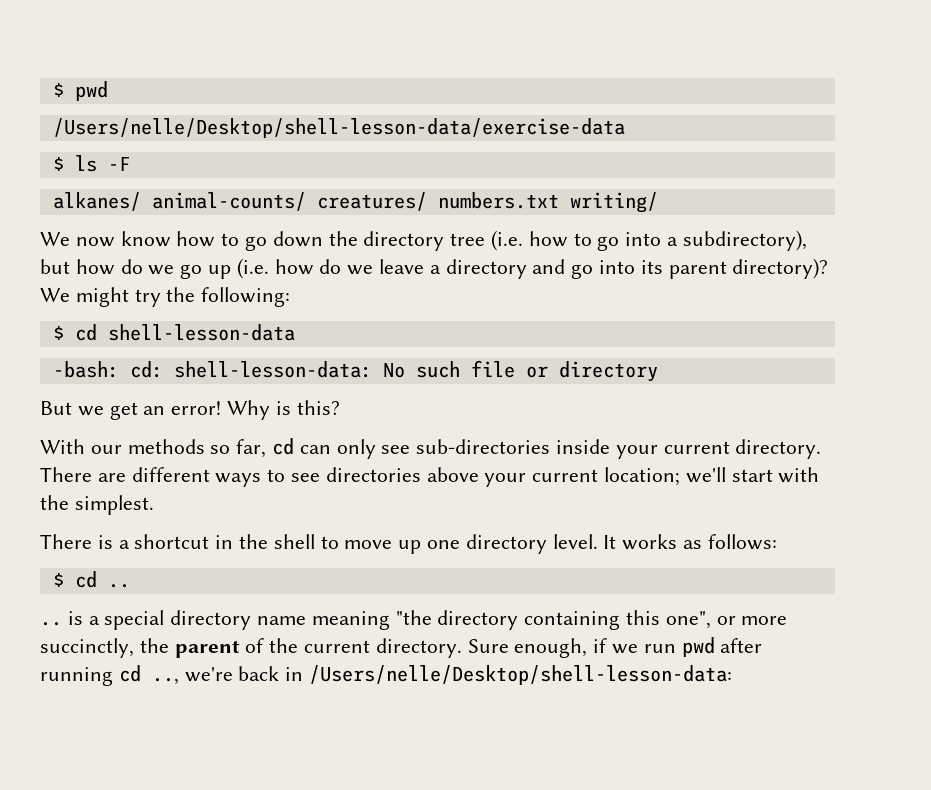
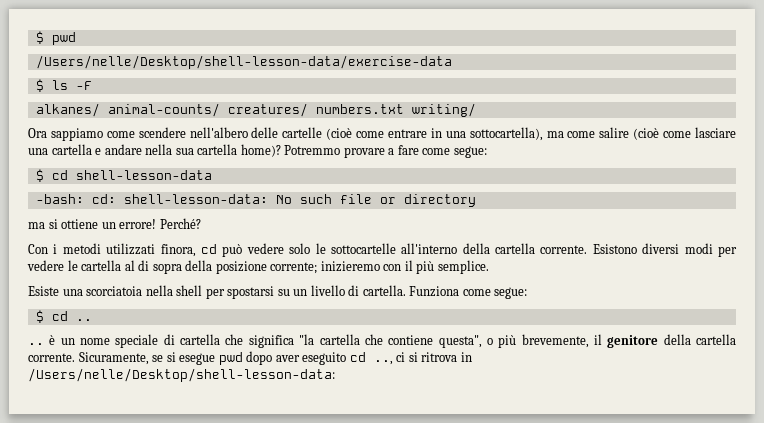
- We now know how to go down the directory tree (i.e. how to go into a subdirectory), but how do we go up (i.e. how do we leave a directory and go into its parent directory)? We might try the following:
+ Ora sappiamo come scendere nell'albero delle cartelle (cioè come entrare in una sottocartella), ma come salire (cioè come lasciare una cartella e andare nella sua cartella home)? Potremmo provare a fare come segue:
- But we get an error! Why is this?
- With our methods so far, cd can only see sub-directories inside your current directory. There are different ways to see directories above your current location; we'll start with the simplest.
- There is a shortcut in the shell to move up one directory level. It works as follows:
+ ma si ottiene un errore! Perché?
+ Con i metodi utilizzati finora, cd può vedere solo le sottocartelle all'interno della cartella corrente. Esistono diversi modi per vedere le cartella al di sopra della posizione corrente; inizieremo con il più semplice.
+ Esiste una scorciatoia nella shell per spostarsi su un livello di cartella. Funziona come segue:
  $ cd ..
- .. is a special directory name meaning "the directory containing this one", or more succinctly, the parent of the current directory. Sure enough, if we run pwd after running cd .., we're back in /Users/nelle/Desktop/shell-lesson-data:
+ .. è un nome speciale di cartella che significa "la cartella che contiene questa", o più brevemente, il genitore della cartella corrente. Sicuramente, se si esegue pwd dopo aver eseguito cd .., ci si ritrova in /Users/nelle/Desktop/shell-lesson-data:

